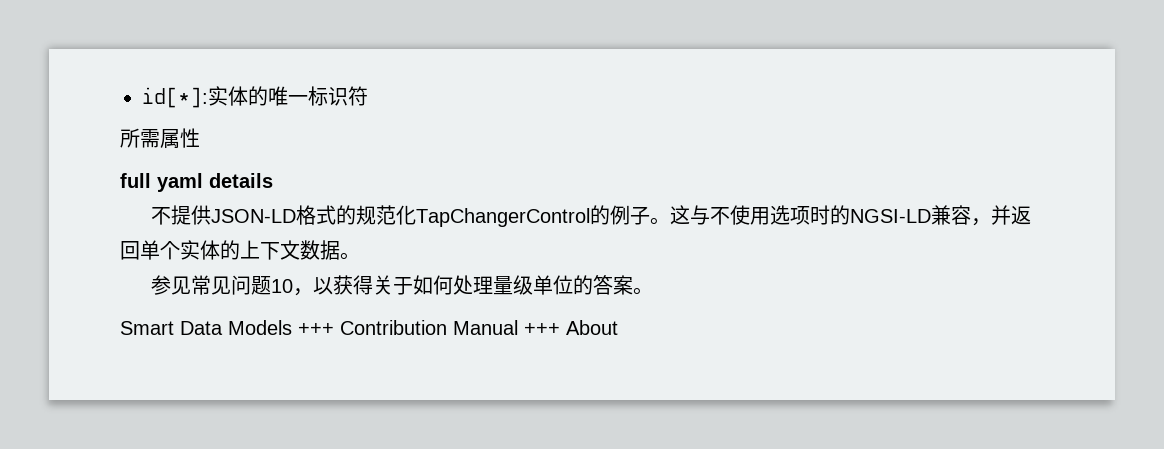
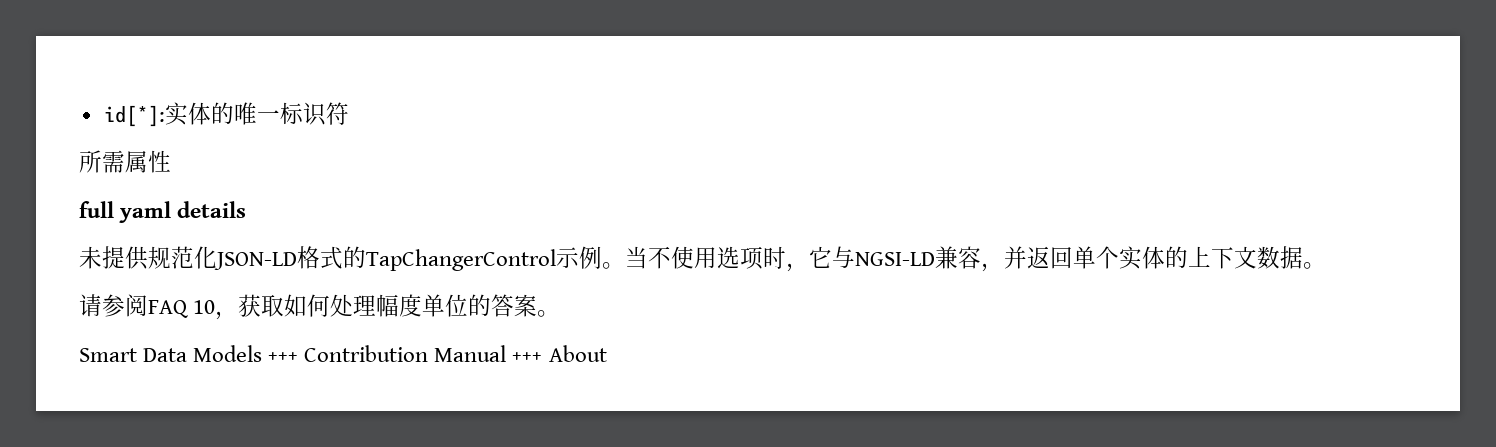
- 不提供JSON-LD格式的规范化TapChangerControl的例子。这与不使用选项时的NGSI-LD兼容，并返回单个实体的上下文数据。
+ 未提供规范化JSON-LD格式的TapChangerControl示例。当不使用选项时，它与NGSI-LD兼容，并返回单个实体的上下文数据。
- 参见常见问题10，以获得关于如何处理量级单位的答案。
+ 请参阅FAQ 10，获取如何处理幅度单位的答案。

